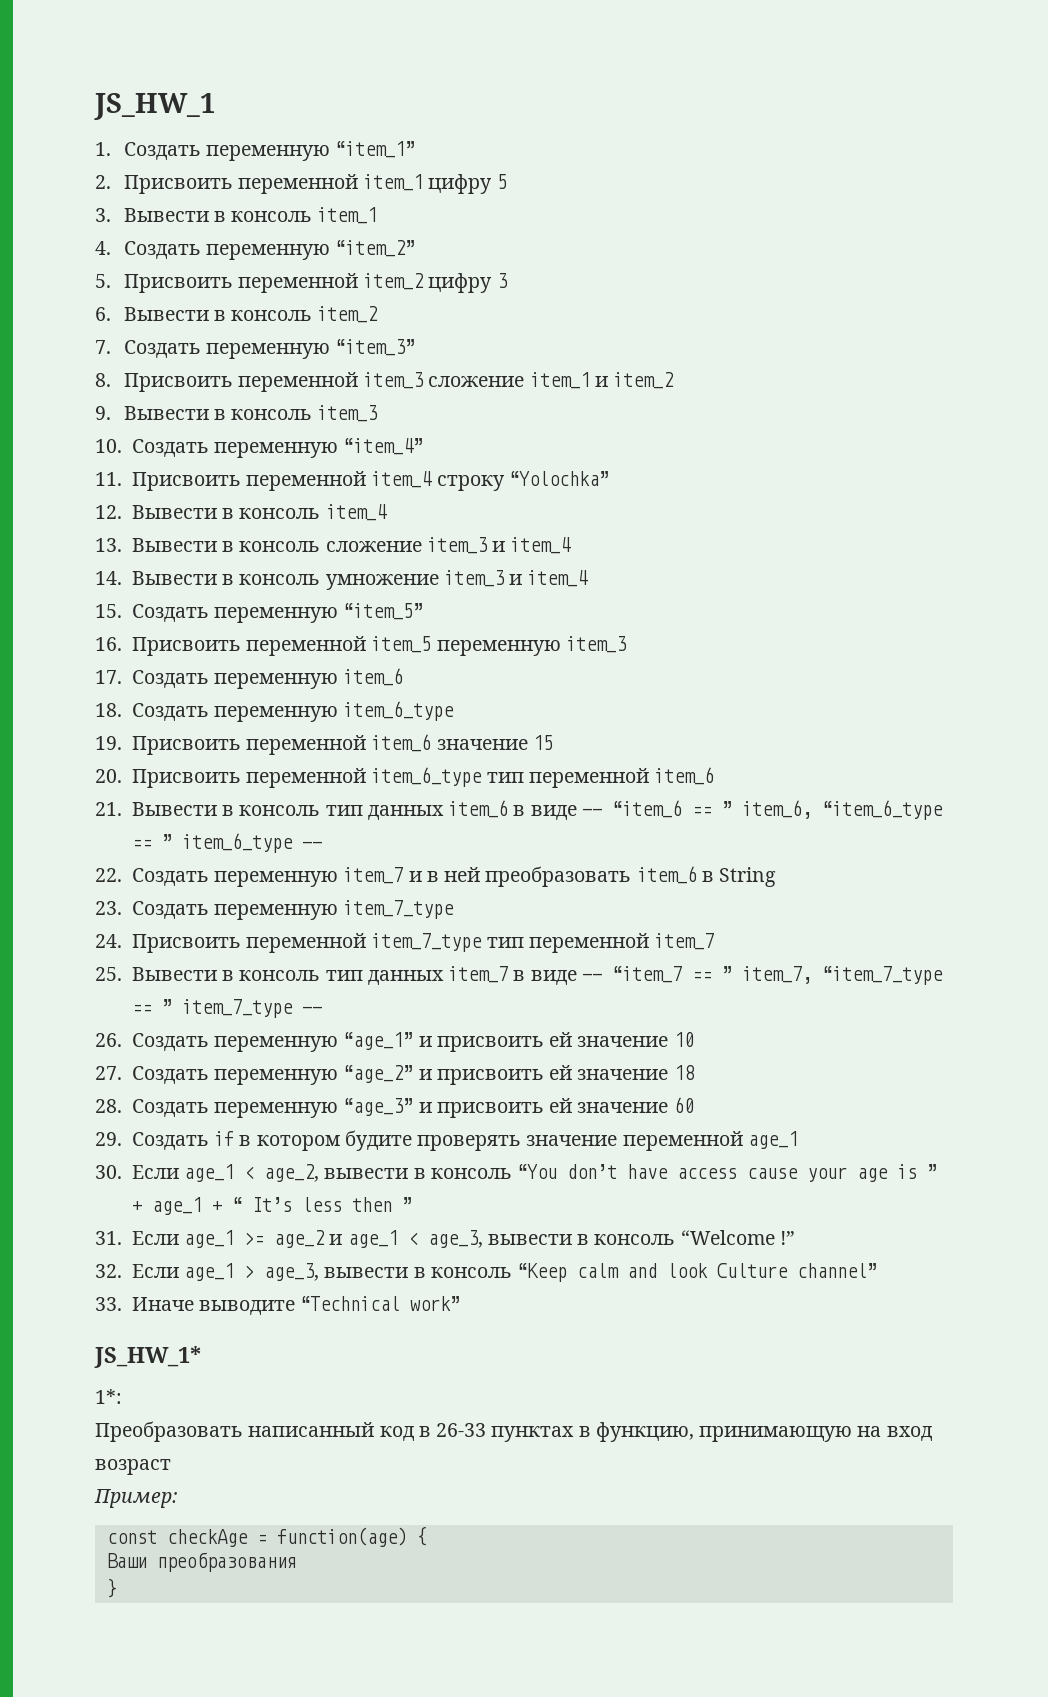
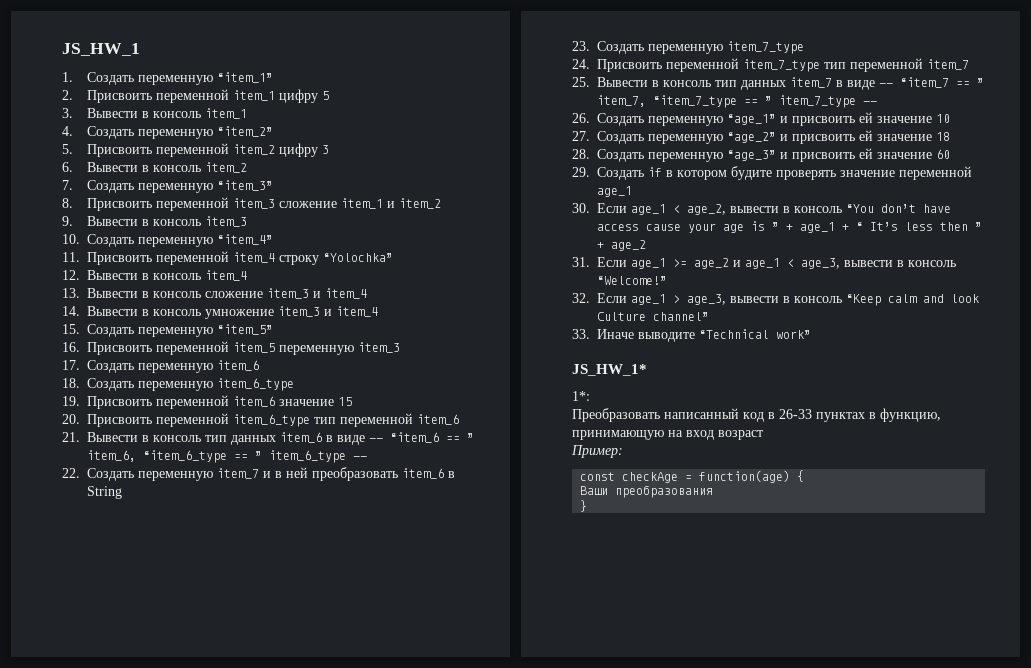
- 30. Если age_1 < age_2, вывести в консоль “You don’t have access cause your age is ” + age_1 + “ It’s less then ”
+ 30. Если age_1 < age_2, вывести в консоль “You don’t have access cause your age is ” + age_1 + “ It’s less then ” + age_2
- 31. Если age_1 >= age_2 и age_1 < age_3, вывести в консоль “Welcome !”
+ 31. Если age_1 >= age_2 и age_1 < age_3, вывести в консоль “Welcome!”

